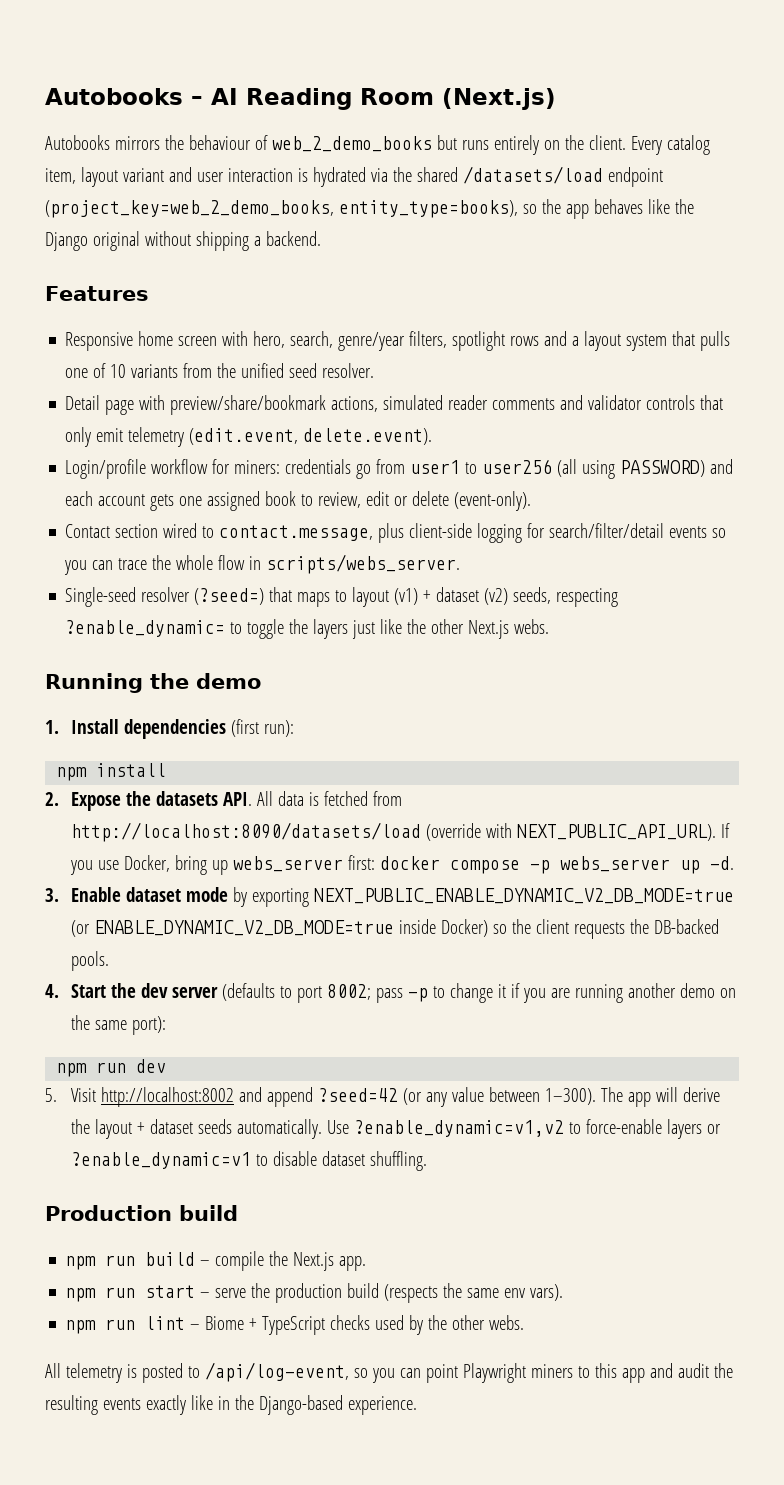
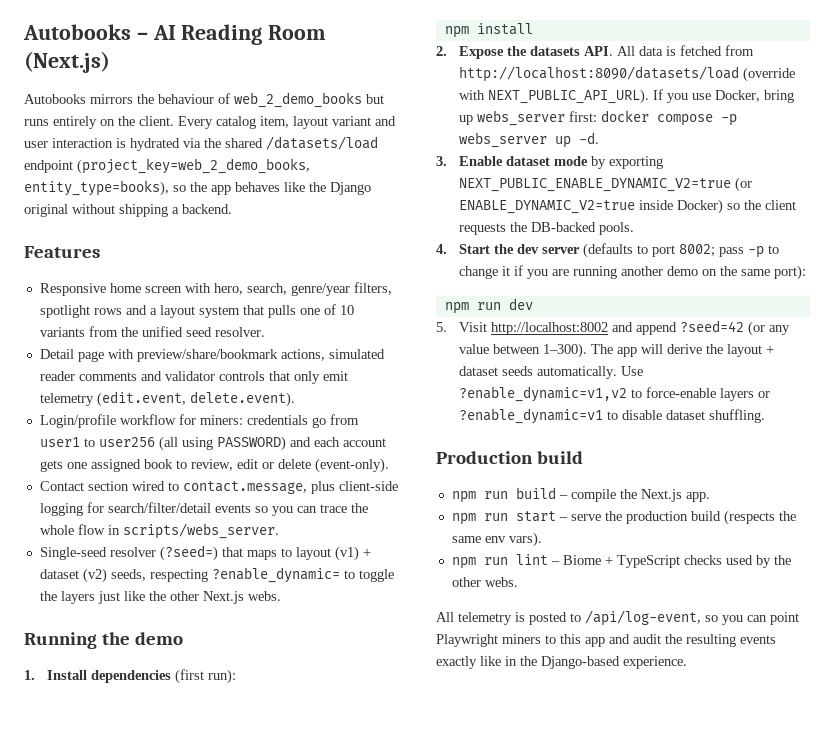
- 3. Enable dataset mode by exporting NEXT_PUBLIC_ENABLE_DYNAMIC_V2_DB_MODE=true (or ENABLE_DYNAMIC_V2_DB_MODE=true inside Docker) so the client requests the DB-backed pools.
+ 3. Enable dataset mode by exporting NEXT_PUBLIC_ENABLE_DYNAMIC_V2=true (or ENABLE_DYNAMIC_V2=true inside Docker) so the client requests the DB-backed pools.

